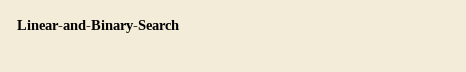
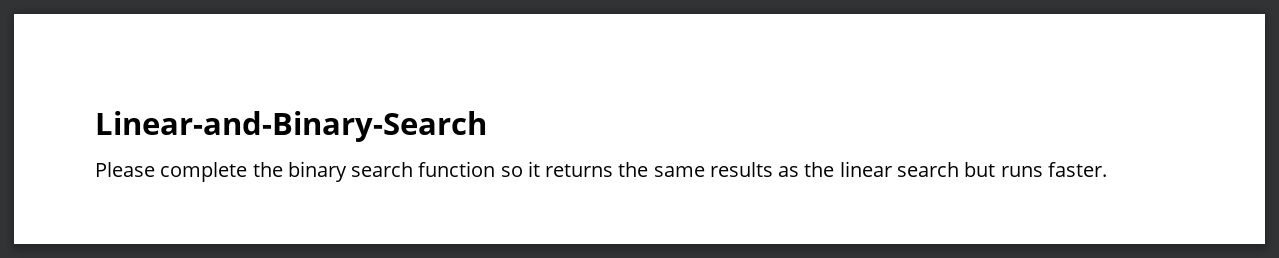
+ Please complete the binary search function so it returns the same results as the linear search but runs faster.

